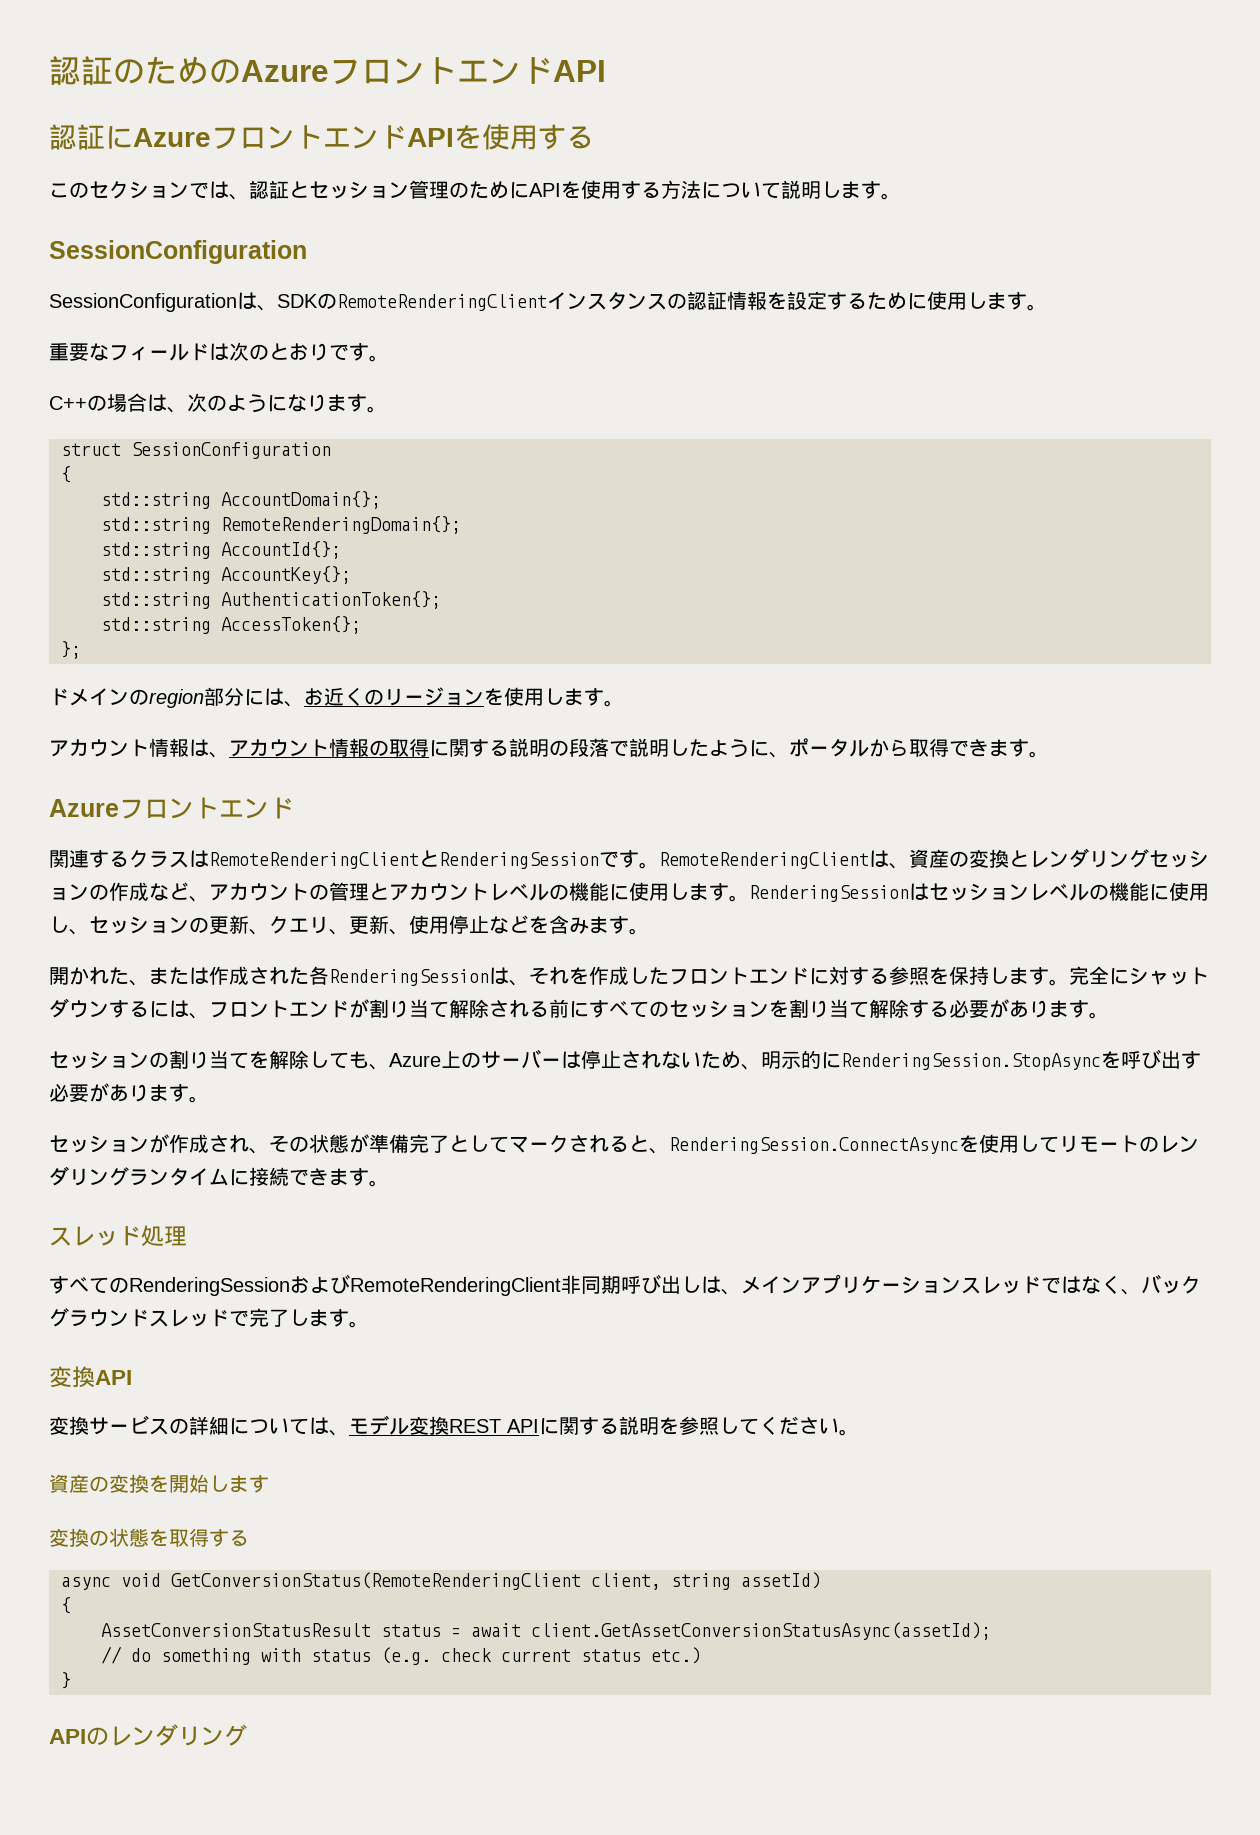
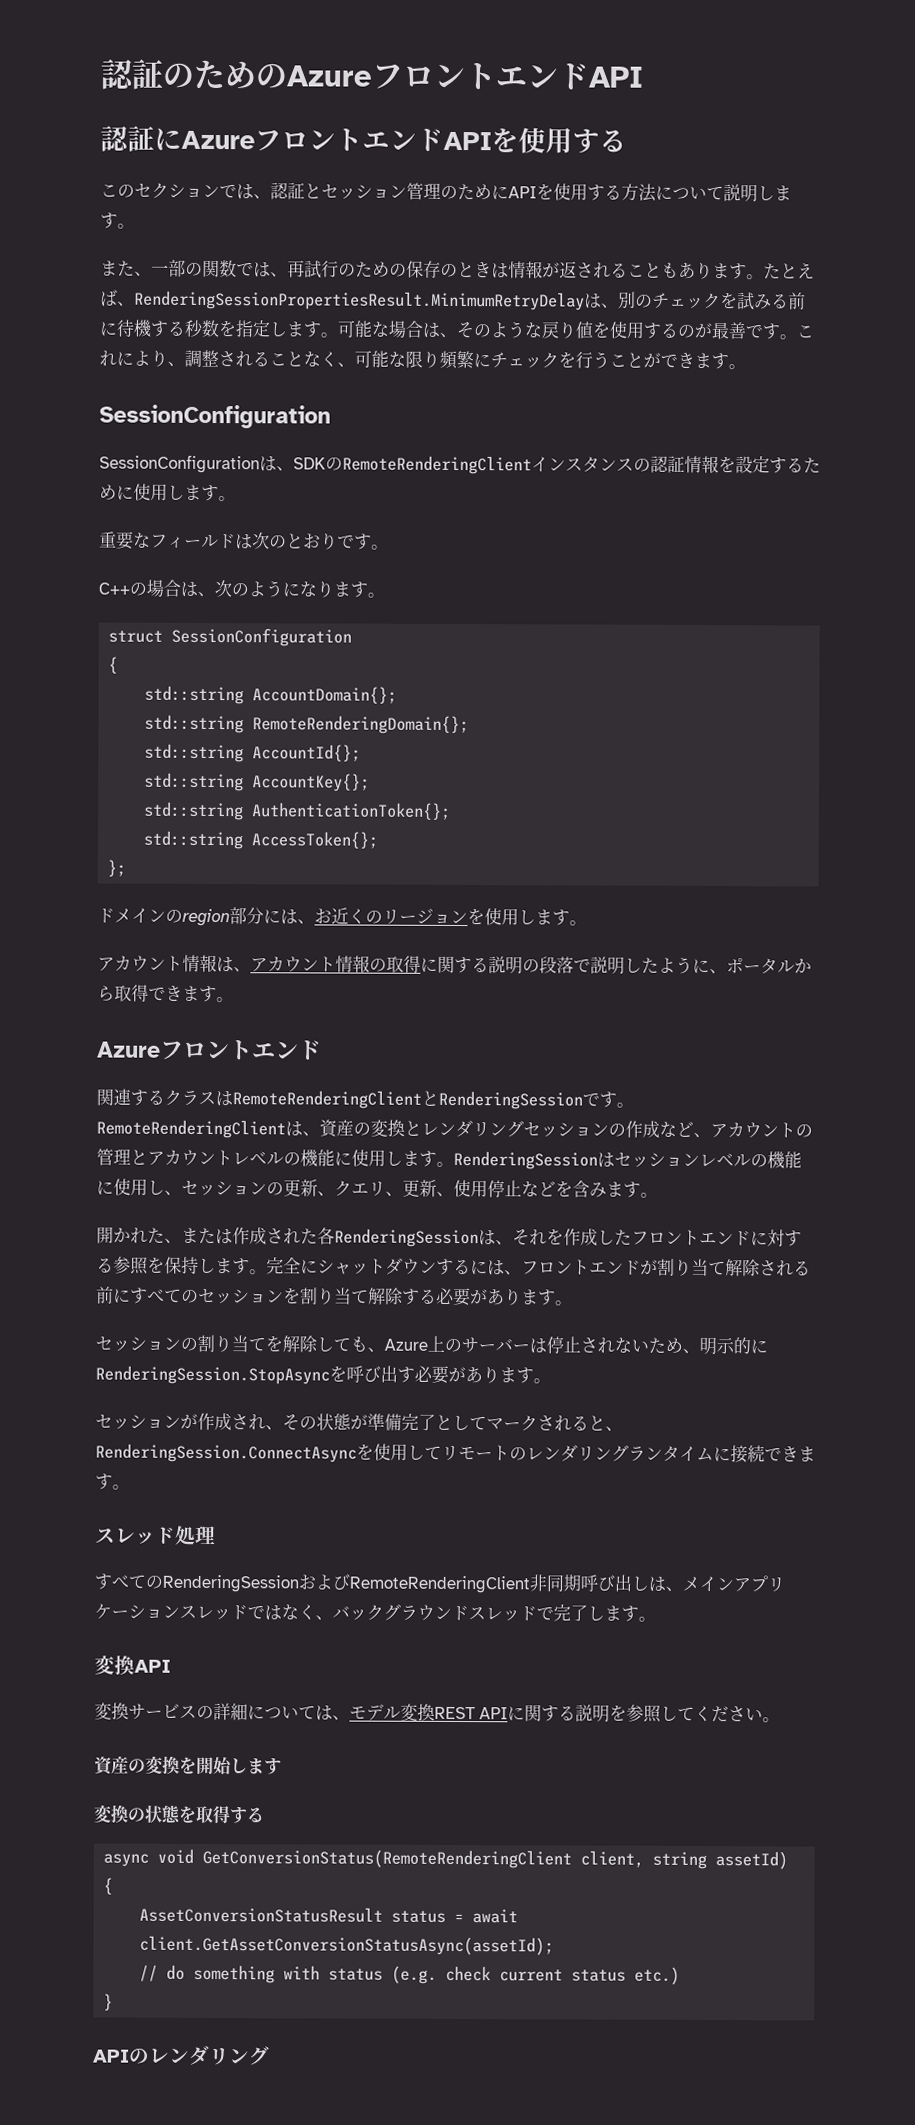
+ また、一部の関数では、再試行のための保存のときは情報が返されることもあります。たとえば、RenderingSessionPropertiesResult.MinimumRetryDelayは、別のチェックを試みる前に待機する秒数を指定します。可能な場合は、そのような戻り値を使用するのが最善です。これにより、調整されることなく、可能な限り頻繁にチェックを行うことができます。

